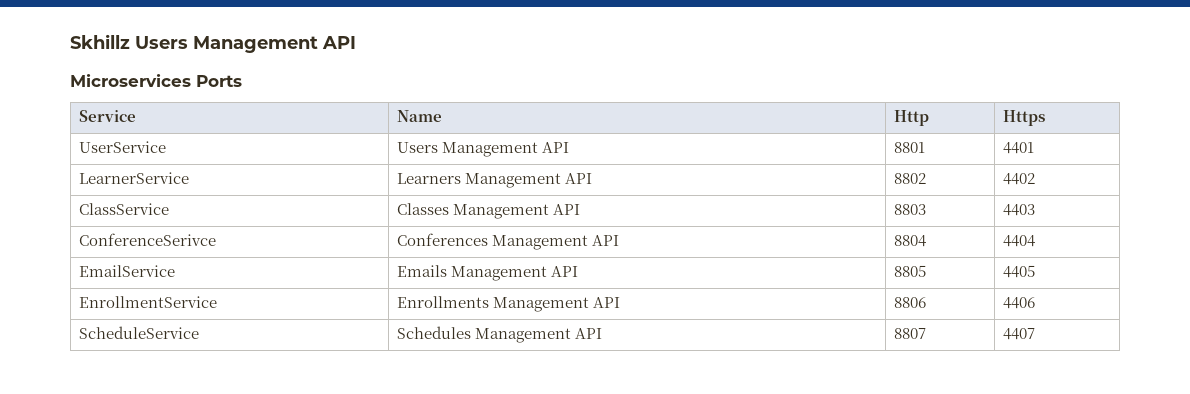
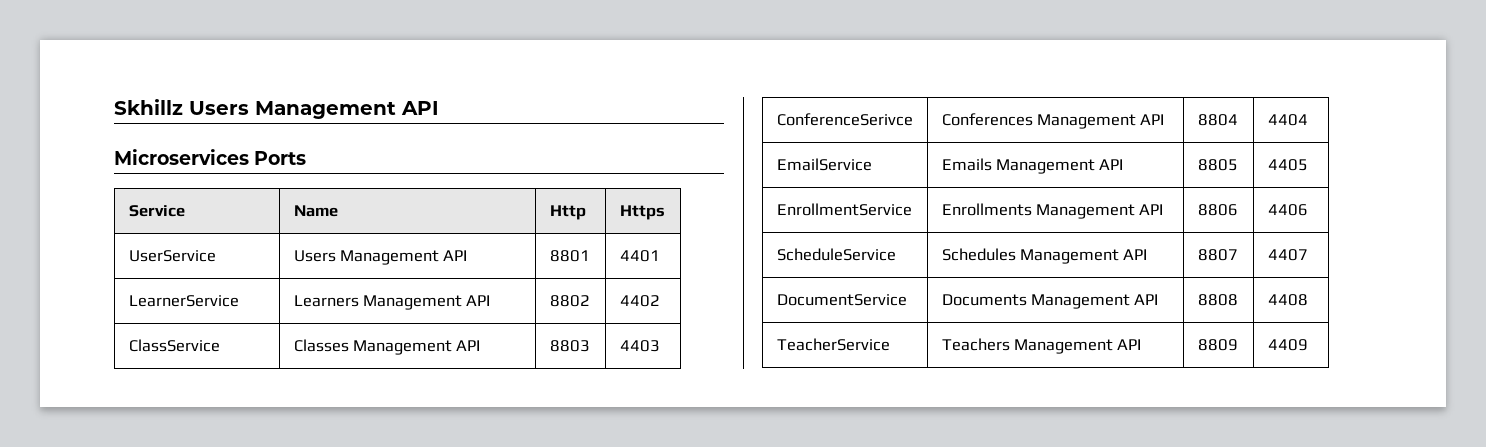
+ DocumentService | Documents Management API | 8808 | 4408
+ TeacherService | Teachers Management API | 8809 | 4409

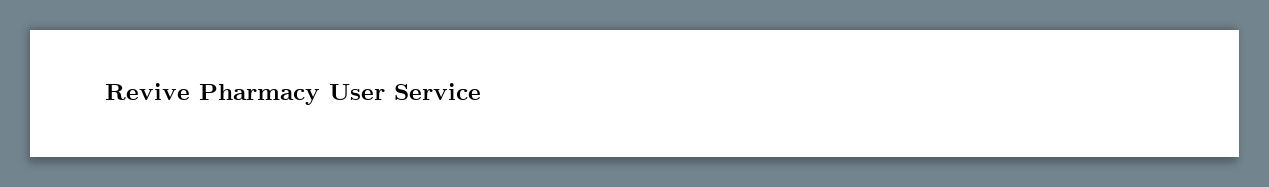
- Skhillz Users Management API
- Microservices Ports
- Service | Name | Http | Https
- UserService | Users Management API | 8801 | 4401
- LearnerService | Learners Management API | 8802 | 4402
- ClassService | Classes Management API | 8803 | 4403
- ConferenceSerivce | Conferences Management API | 8804 | 4404
- EmailService | Emails Management API | 8805 | 4405
- EnrollmentService | Enrollments Management API | 8806 | 4406
- ScheduleService | Schedules Management API | 8807 | 4407
- DocumentService | Documents Management API | 8808 | 4408
- TeacherService | Teachers Management API | 8809 | 4409
+ Revive Pharmacy User Service

